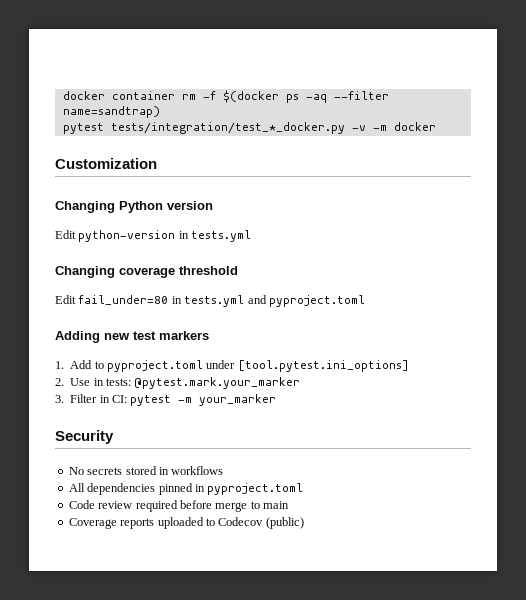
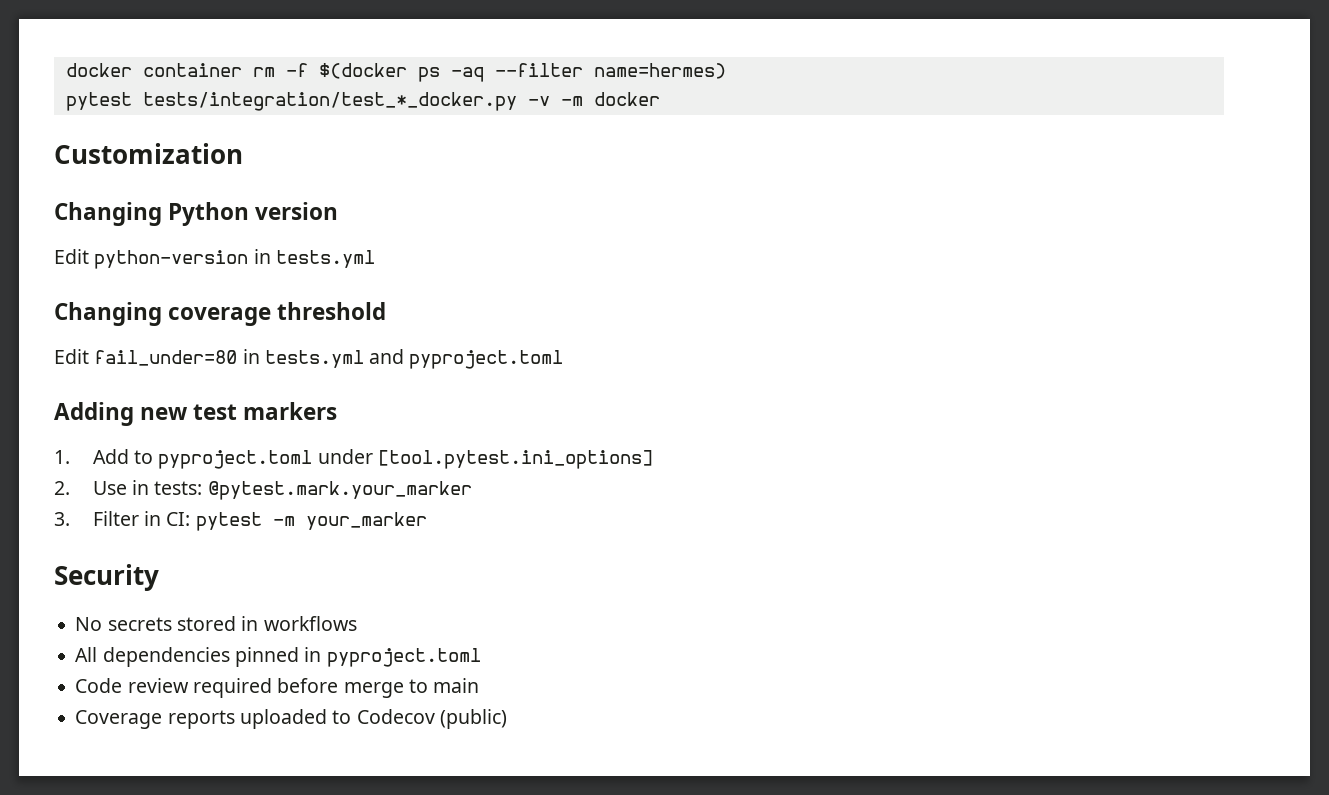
- docker container rm -f $(docker ps -aq --filter name=sandtrap)
+ docker container rm -f $(docker ps -aq --filter name=hermes)

